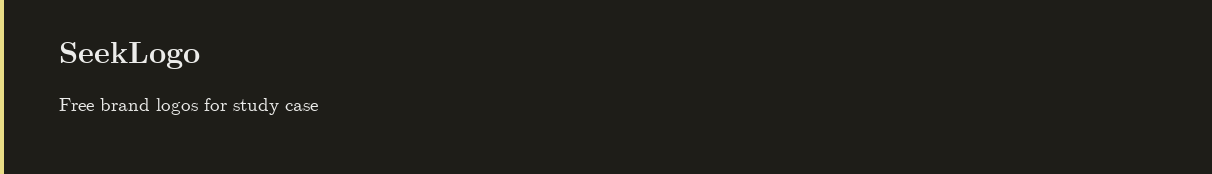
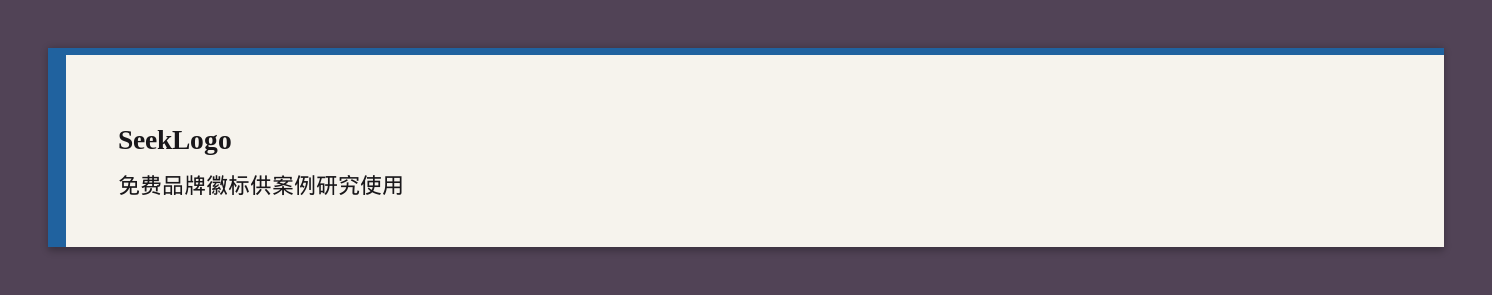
- Free brand logos for study case
+ 免费品牌徽标供案例研究使用

